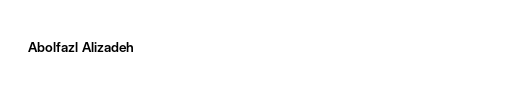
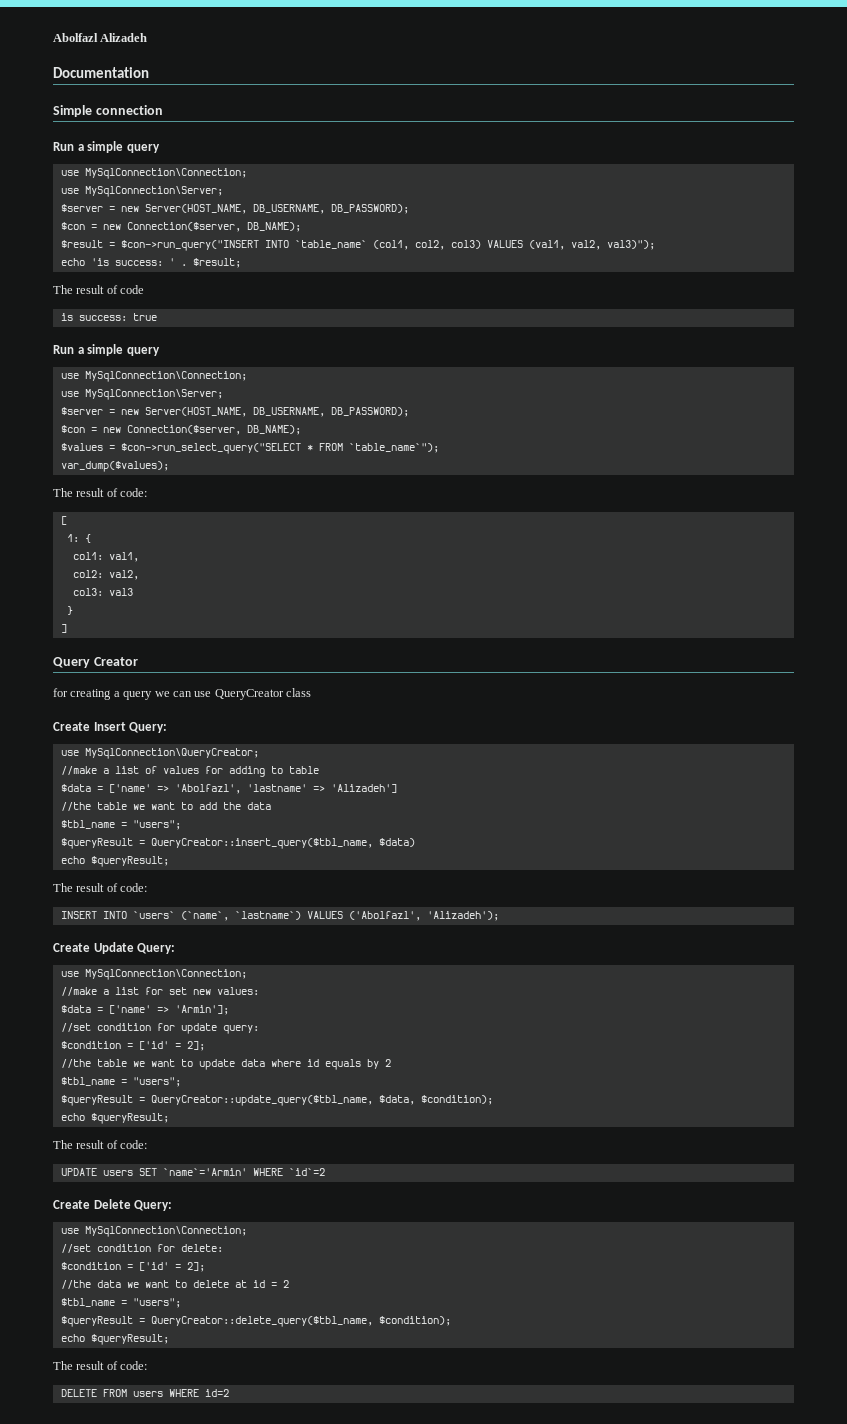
+ Documentation
+ Simple connection
+ Run a simple query
+ use MySqlConnection\Connection;
+ use MySqlConnection\Server;
+ $server = new Server(HOST_NAME, DB_USERNAME, DB_PASSWORD);
+ $con = new Connection($server, DB_NAME);
+ $result = $con->run_query("INSERT INTO `table_name` (col1, col2, col3) VALUES (val1, val2, val3)");
+ echo 'is success: ' . $result;
+ The result of code
+ is success: true
+ Run a simple query
+ use MySqlConnection\Connection;
+ use MySqlConnection\Server;
+ $server = new Server(HOST_NAME, DB_USERNAME, DB_PASSWORD);
+ $con = new Connection($server, DB_NAME);
+ $values = $con->run_select_query("SELECT * FROM `table_name`");
+ var_dump($values);
+ The result of code:
+ [
+ 1: {
+ col1: val1,
+ col2: val2,
+ col3: val3
+ }
+ ]
+ Query Creator
+ for creating a query we can use QueryCreator class
+ Create Insert Query:
+ use MySqlConnection\QueryCreator;
+ //make a list of values for adding to table
+ $data = ['name' => 'Abolfazl', 'lastname' => 'Alizadeh']
+ //the table we want to add the data
+ $tbl_name = "users";
+ $queryResult = QueryCreator::insert_query($tbl_name, $data)
+ echo $queryResult;
+ The result of code:
+ INSERT INTO `users` (`name`, `lastname`) VALUES ('Abolfazl', 'Alizadeh');
+ Create Update Query:
+ use MySqlConnection\Connection;
+ //make a list for set new values:
+ $data = ['name' => 'Armin'];
+ //set condition for update query:
+ $condition = ['id' = 2];
+ //the table we want to update data where id equals by 2
+ $tbl_name = "users";
+ $queryResult = QueryCreator::update_query($tbl_name, $data, $condition);
+ echo $queryResult;
+ The result of code:
+ UPDATE users SET `name`='Armin' WHERE `id`=2
+ Create Delete Query:
+ use MySqlConnection\Connection;
+ //set condition for delete:
+ $condition = ['id' = 2];
+ //the data we want to delete at id = 2
+ $tbl_name = "users";
+ $queryResult = QueryCreator::delete_query($tbl_name, $condition);
+ echo $queryResult;
+ The result of code:
+ DELETE FROM users WHERE id=2

